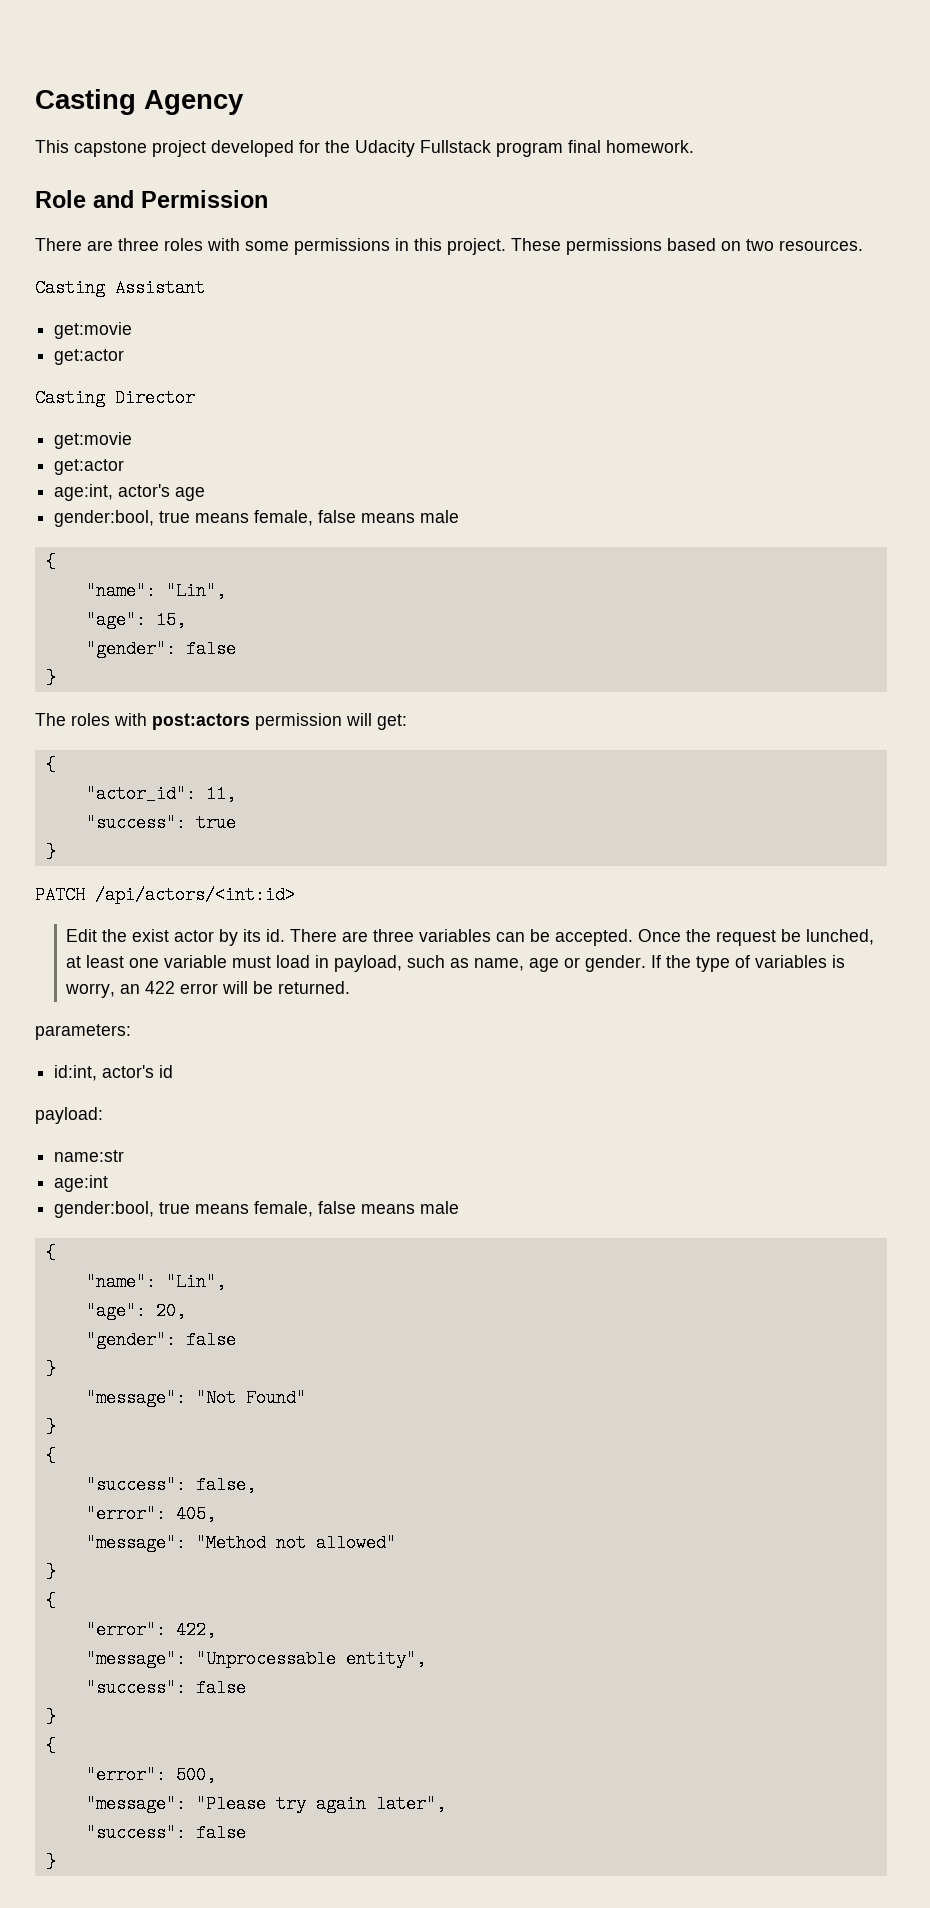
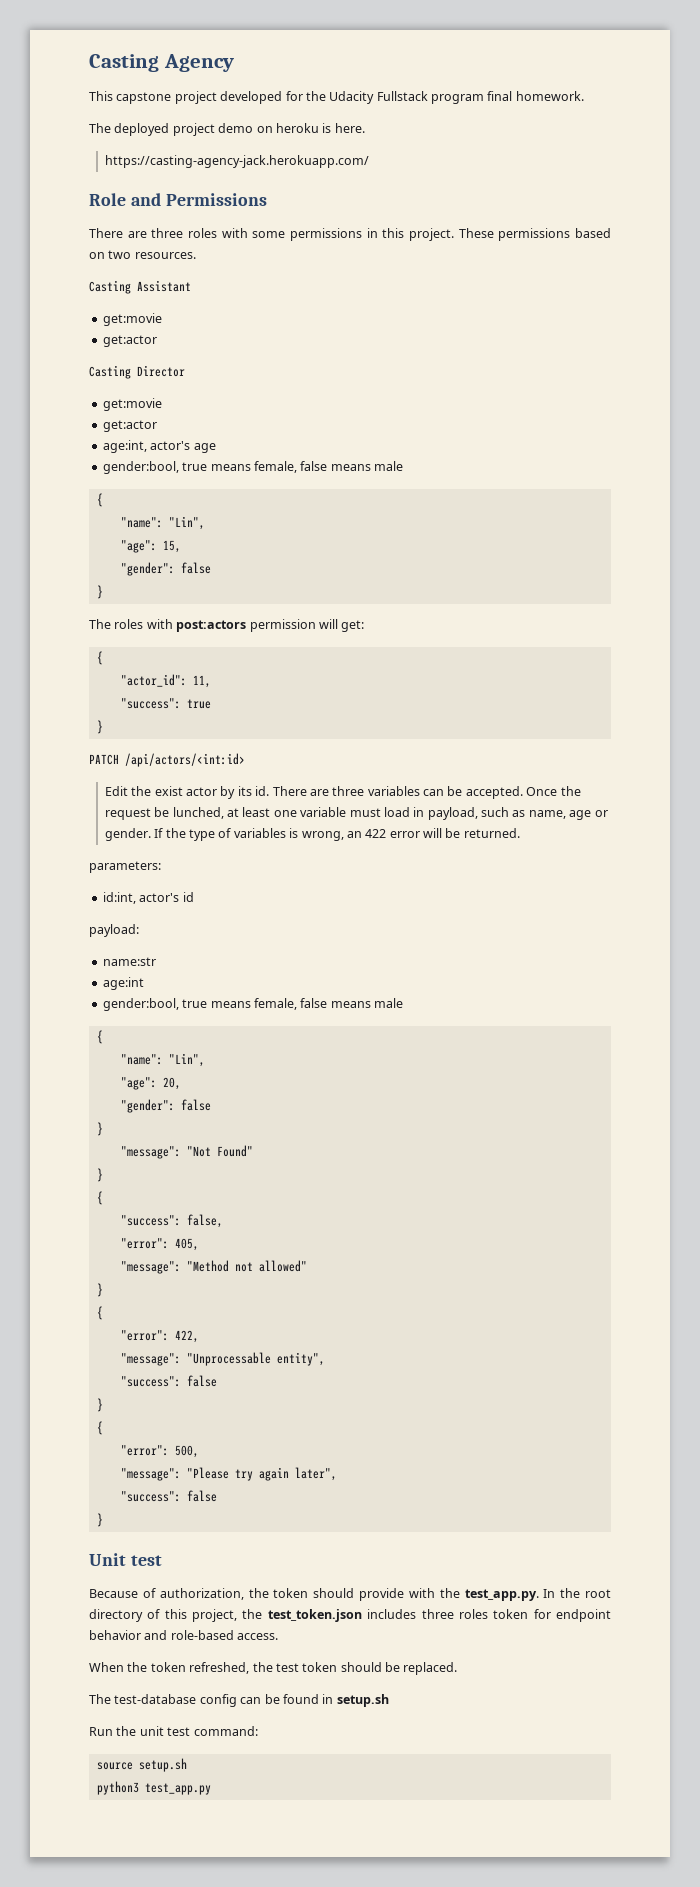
+ The deployed project demo on heroku is here.
+ https://casting-agency-jack.herokuapp.com/
- Role and Permission
+ Role and Permissions
- If the type of variables is worry, an 422 error will be returned.
+ If the type of variables is wrong, an 422 error will be returned.
+ Unit test
+ Because of authorization, the token should provide with the test_app.py. In the root directory of this project, the test_token.json includes three roles token for endpoint behavior and role-based access.
+ When the token refreshed, the test token should be replaced.
+ The test-database config can be found in setup.sh
+ Run the unit test command:
+ source setup.sh
+ python3 test_app.py

